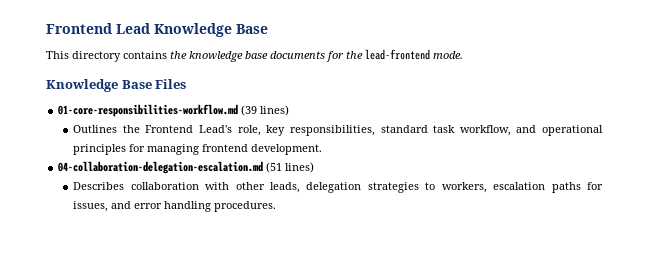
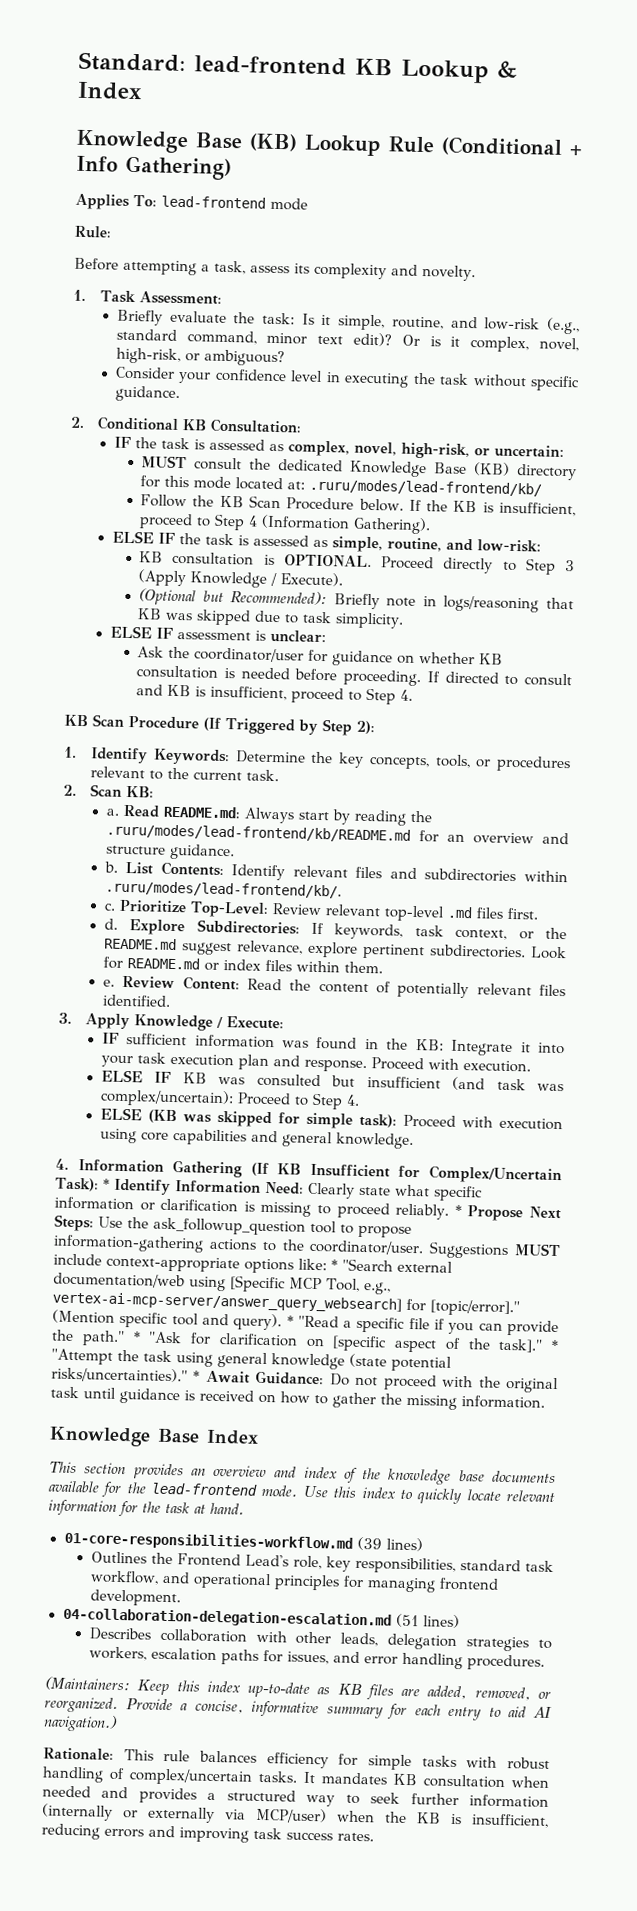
- Frontend Lead Knowledge Base
- This directory contains the knowledge base documents for the lead-frontend mode.
- Knowledge Base Files
+ Standard: lead-frontend KB Lookup & Index
+ Knowledge Base (KB) Lookup Rule (Conditional + Info Gathering)
+ Applies To: lead-frontend mode
+ Rule:
+ Before attempting a task, assess its complexity and novelty.
+ 1. Task Assessment:
+ Briefly evaluate the task: Is it simple, routine, and low-risk (e.g., standard command, minor text edit)? Or is it complex, novel, high-risk, or ambiguous?
+ Consider your confidence level in executing the task without specific guidance.
+ 2. Conditional KB Consultation:
+ IF the task is assessed as complex, novel, high-risk, or uncertain:
+ MUST consult the dedicated Knowledge Base (KB) directory for this mode located at: .ruru/modes/lead-frontend/kb/
+ Follow the KB Scan Procedure below. If the KB is insufficient, proceed to Step 4 (Information Gathering).
+ ELSE IF the task is assessed as simple, routine, and low-risk:
+ KB consultation is OPTIONAL. Proceed directly to Step 3 (Apply Knowledge / Execute).
+ (Optional but Recommended): Briefly note in logs/reasoning that KB was skipped due to task simplicity.
+ ELSE IF assessment is unclear:
+ Ask the coordinator/user for guidance on whether KB consultation is needed before proceeding. If directed to consult and KB is insufficient, proceed to Step 4.
+ KB Scan Procedure (If Triggered by Step 2):
+ 1. Identify Keywords: Determine the key concepts, tools, or procedures relevant to the current task.
+ 2. Scan KB:
+ a. Read README.md: Always start by reading the .ruru/modes/lead-frontend/kb/README.md for an overview and structure guidance.
+ b. List Contents: Identify relevant files and subdirectories within .ruru/modes/lead-frontend/kb/.
+ c. Prioritize Top-Level: Review relevant top-level .md files first.
+ d. Explore Subdirectories: If keywords, task context, or the README.md suggest relevance, explore pertinent subdirectories. Look for README.md or index files within them.
+ e. Review Content: Read the content of potentially relevant files identified.
+ 3. Apply Knowledge / Execute:
+ IF sufficient information was found in the KB: Integrate it into your task execution plan and response. Proceed with execution.
+ ELSE IF KB was consulted but insufficient (and task was complex/uncertain): Proceed to Step 4.
+ ELSE (KB was skipped for simple task): Proceed with execution using core capabilities and general knowledge.
+ 4. Information Gathering (If KB Insufficient for Complex/Uncertain Task): * Identify Information Need: Clearly state what specific information or clarification is missing to proceed reliably. * Propose Next Steps: Use the ask_followup_question tool to propose information-gathering actions to the coordinator/user. Suggestions MUST include context-appropriate options like: * "Search external documentation/web using [Specific MCP Tool, e.g., vertex-ai-mcp-server/answer_query_websearch] for [topic/error]." (Mention specific tool and query). * "Read a specific file if you can provide the path." * "Ask for clarification on [specific aspect of the task]." * "Attempt the task using general knowledge (state potential risks/uncertainties)." * Await Guidance: Do not proceed with the original task until guidance is received on how to gather the missing information.
+ Knowledge Base Index
+ This section provides an overview and index of the knowledge base documents available for the lead-frontend mode. Use this index to quickly locate relevant information for the task at hand.
+ (Maintainers: Keep this index up-to-date as KB files are added, removed, or reorganized. Provide a concise, informative summary for each entry to aid AI navigation.)
+ Rationale: This rule balances efficiency for simple tasks with robust handling of complex/uncertain tasks. It mandates KB consultation when needed and provides a structured way to seek further information (internally or externally via MCP/user) when the KB is insufficient, reducing errors and improving task success rates.

